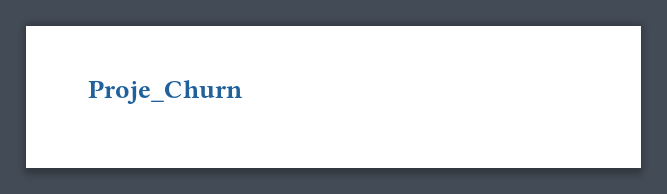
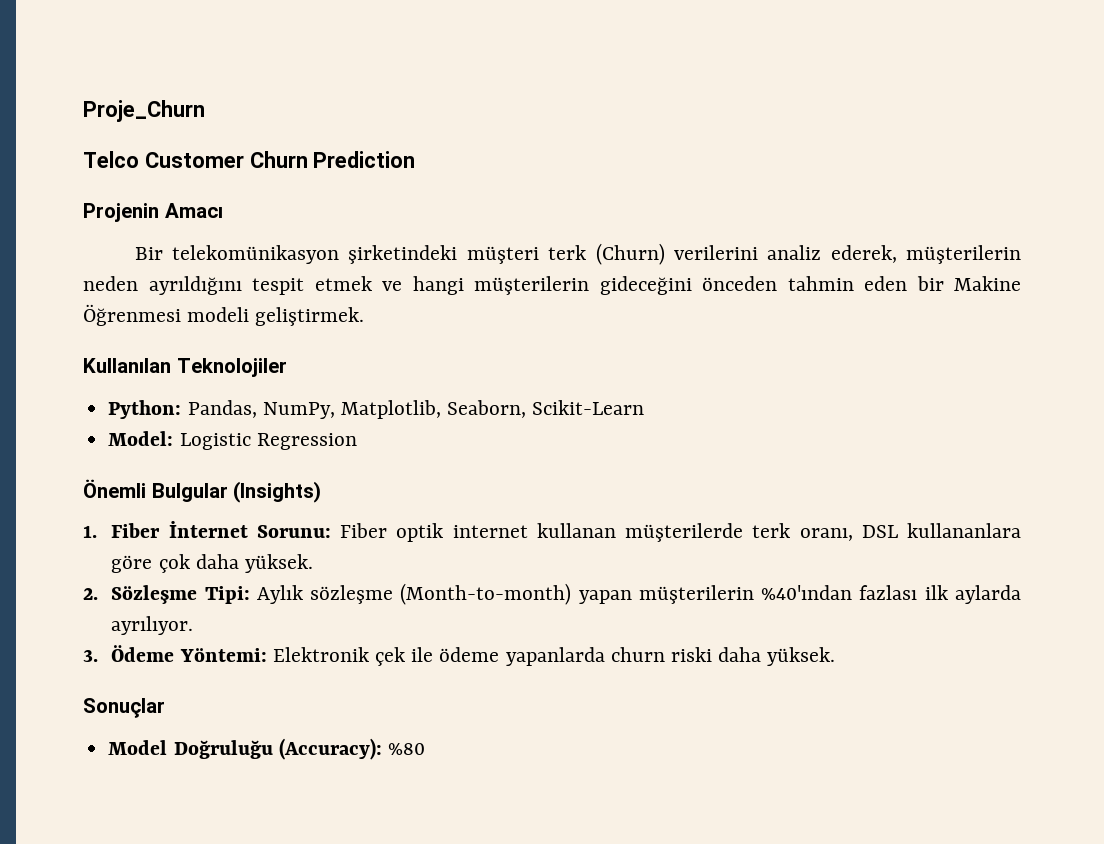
+ Telco Customer Churn Prediction
+ Projenin Amacı
+ Bir telekomünikasyon şirketindeki müşteri terk (Churn) verilerini analiz ederek, müşterilerin neden ayrıldığını tespit etmek ve hangi müşterilerin gideceğini önceden tahmin eden bir Makine Öğrenmesi modeli geliştirmek.
+ Kullanılan Teknolojiler
+ Python: Pandas, NumPy, Matplotlib, Seaborn, Scikit-Learn
+ Model: Logistic Regression
+ Önemli Bulgular (Insights)
+ 1. Fiber İnternet Sorunu: Fiber optik internet kullanan müşterilerde terk oranı, DSL kullananlara göre çok daha yüksek.
+ 2. Sözleşme Tipi: Aylık sözleşme (Month-to-month) yapan müşterilerin %40'ından fazlası ilk aylarda ayrılıyor.
+ 3. Ödeme Yöntemi: Elektronik çek ile ödeme yapanlarda churn riski daha yüksek.
+ Sonuçlar
+ Model Doğruluğu (Accuracy): %80

